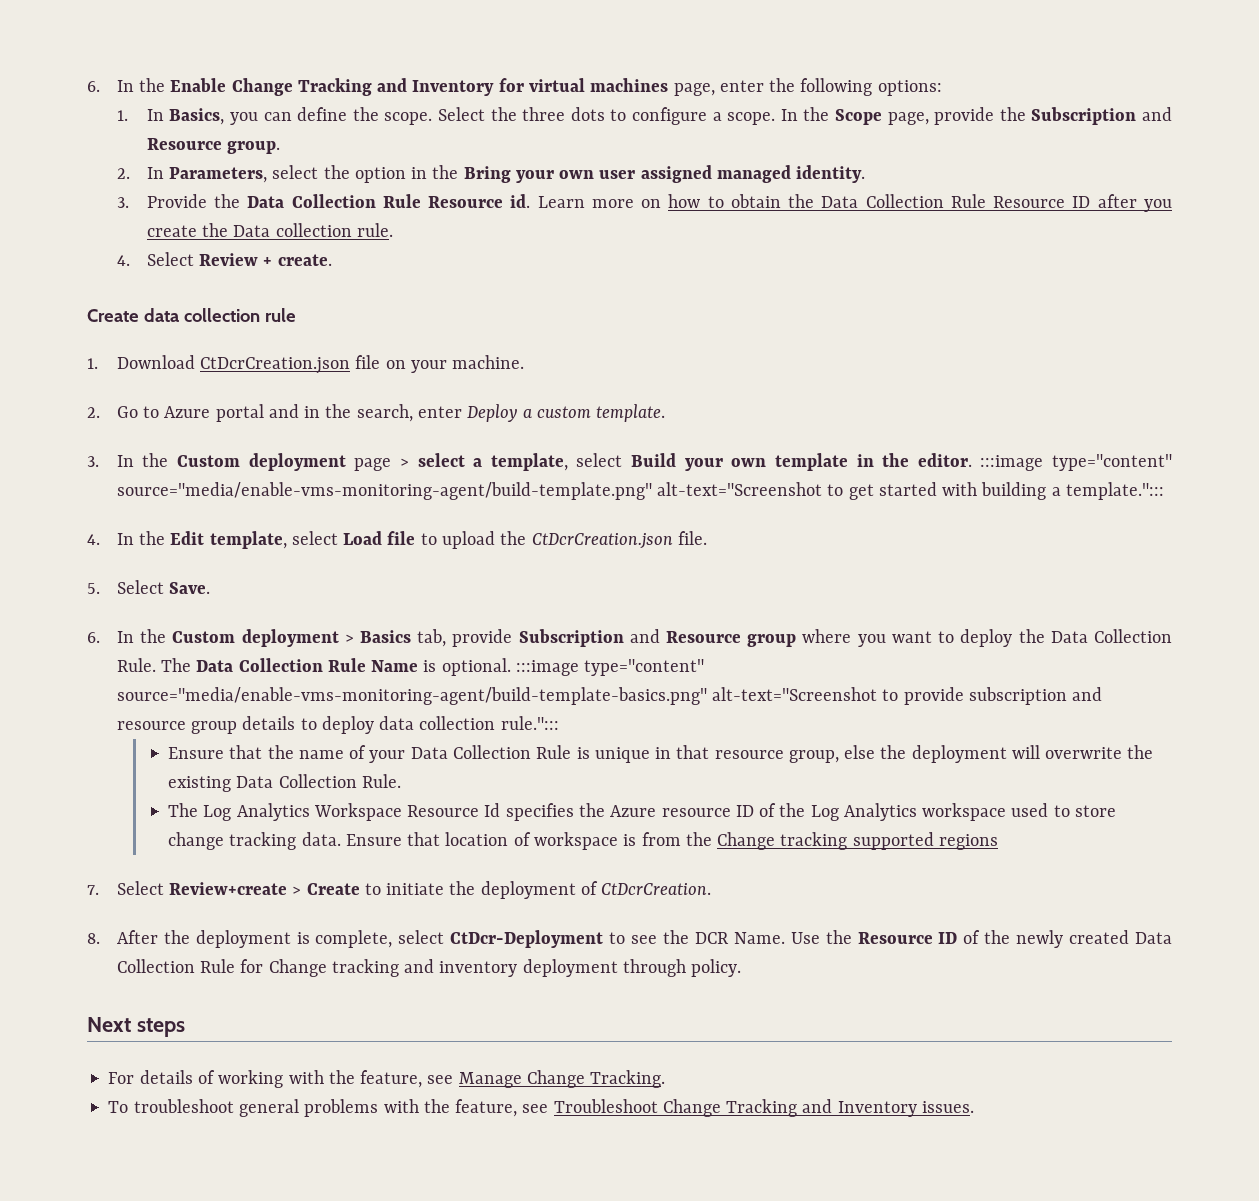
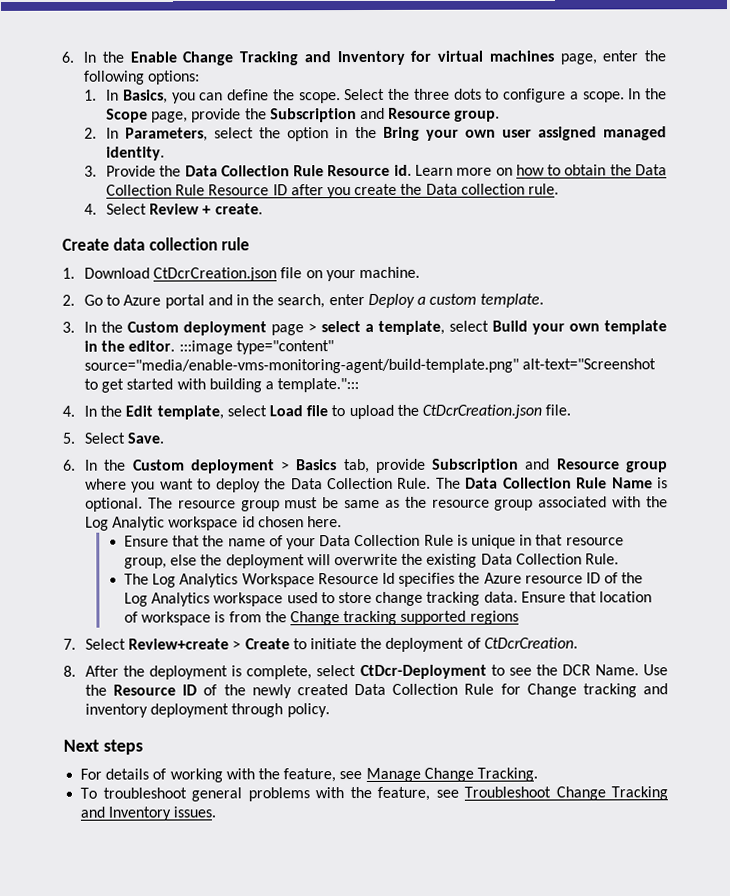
- The Data Collection Rule Name is optional. :::image type="content" source="media/enable-vms-monitoring-agent/build-template-basics.png" alt-text="Screenshot to provide subscription and resource group details to deploy data collection rule.":::
+ The Data Collection Rule Name is optional. The resource group must be same as the resource group associated with the Log Analytic workspace id chosen here.

